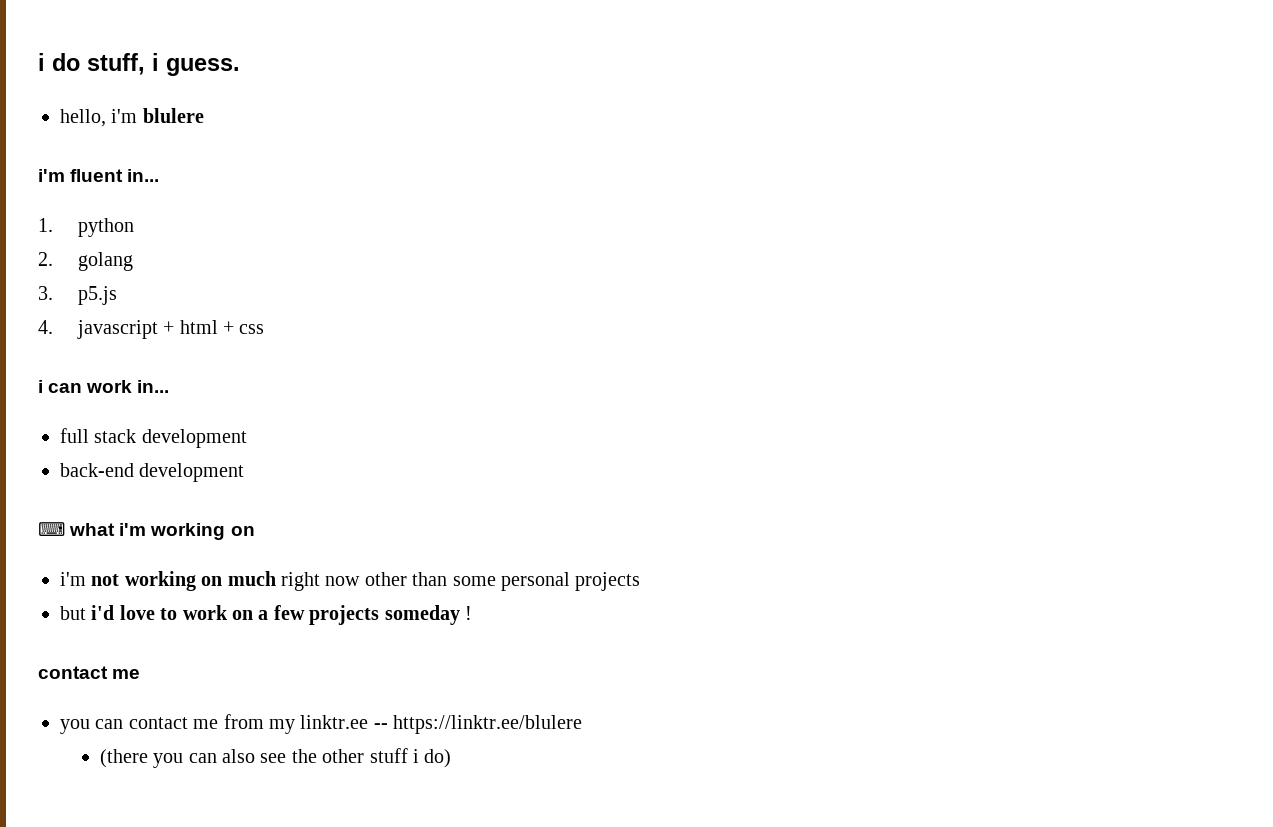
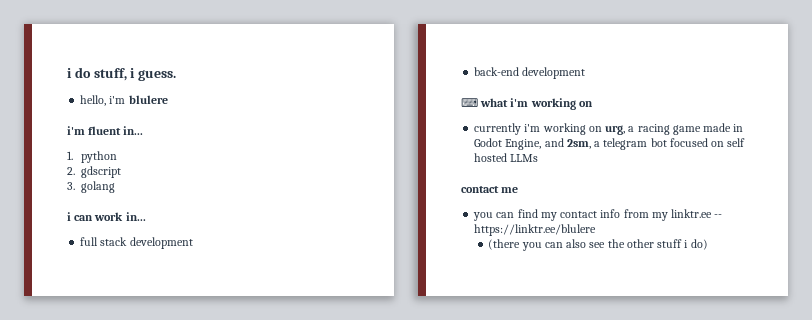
- 2. golang
+ 2. gdscript
- 3. p5.js
- 4. javascript + html + css
+ 3. golang
- i'm not working on much right now other than some personal projects
- but i'd love to work on a few projects someday !
+ currently i'm working on urg, a racing game made in Godot Engine, and 2sm, a telegram bot focused on self hosted LLMs
- you can contact me from my linktr.ee -- https://linktr.ee/blulere
+ you can find my contact info from my linktr.ee -- https://linktr.ee/blulere

